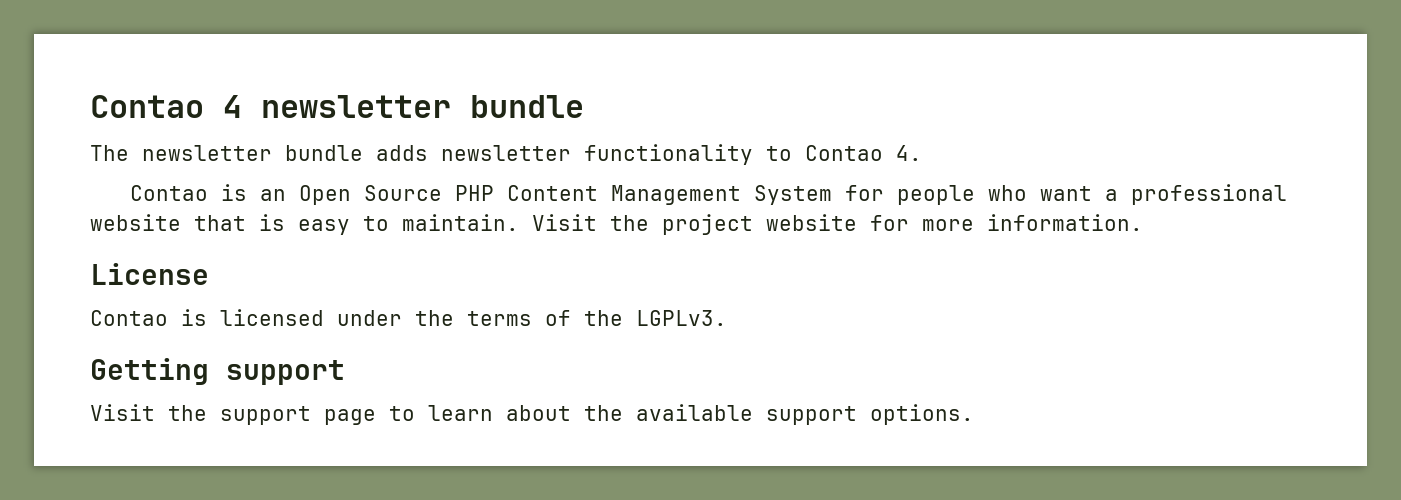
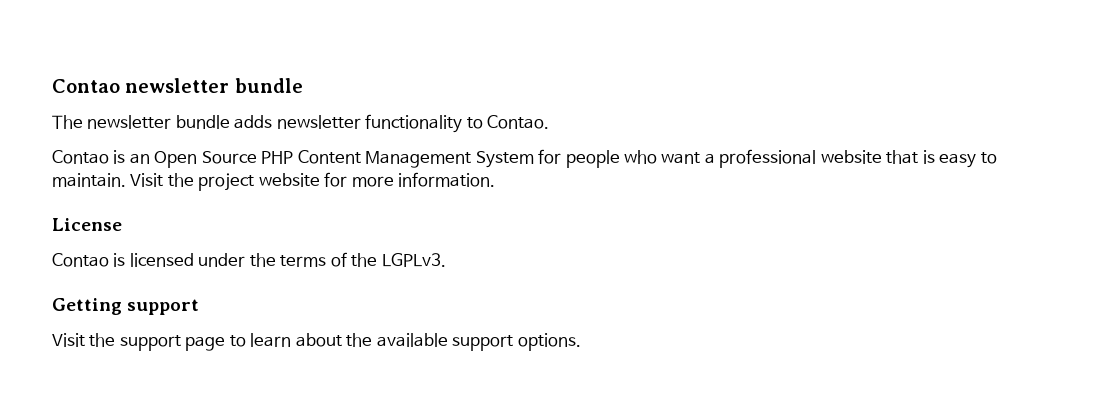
- Contao 4 newsletter bundle
+ Contao newsletter bundle
- The newsletter bundle adds newsletter functionality to Contao 4.
+ The newsletter bundle adds newsletter functionality to Contao.

